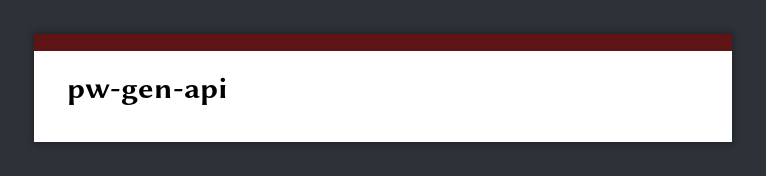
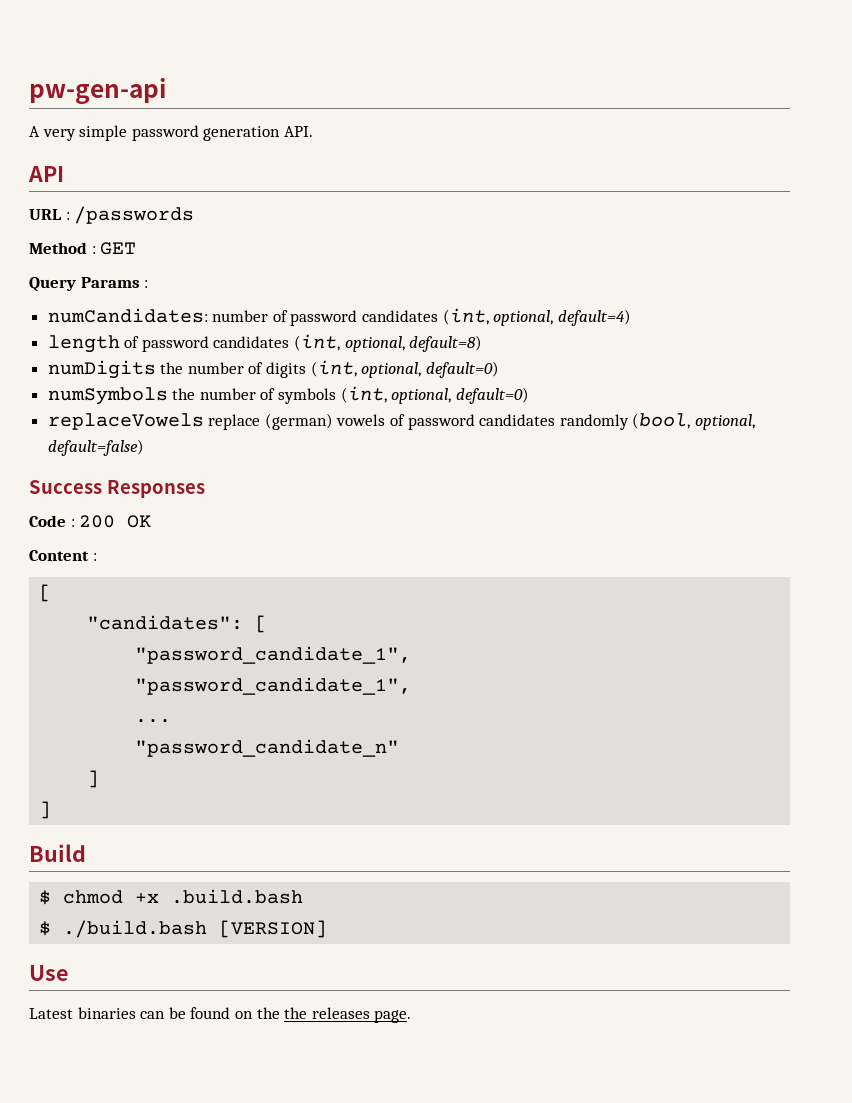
+ A very simple password generation API.
+ API
+ URL : /passwords
+ Method : GET
+ Query Params :
+ numCandidates: number of password candidates (int, optional, default=4)
+ length of password candidates (int, optional, default=8)
+ numDigits the number of digits (int, optional, default=0)
+ numSymbols the number of symbols (int, optional, default=0)
+ replaceVowels replace (german) vowels of password candidates randomly (bool, optional, default=false)
+ Success Responses
+ Code : 200 OK
+ Content :
+ [
+ "candidates": [
+ "password_candidate_1",
+ "password_candidate_1",
+ ...
+ "password_candidate_n"
+ ]
+ ]
+ Build
+ $ chmod +x .build.bash
+ $ ./build.bash [VERSION]
+ Use
+ Latest binaries can be found on the the releases page.

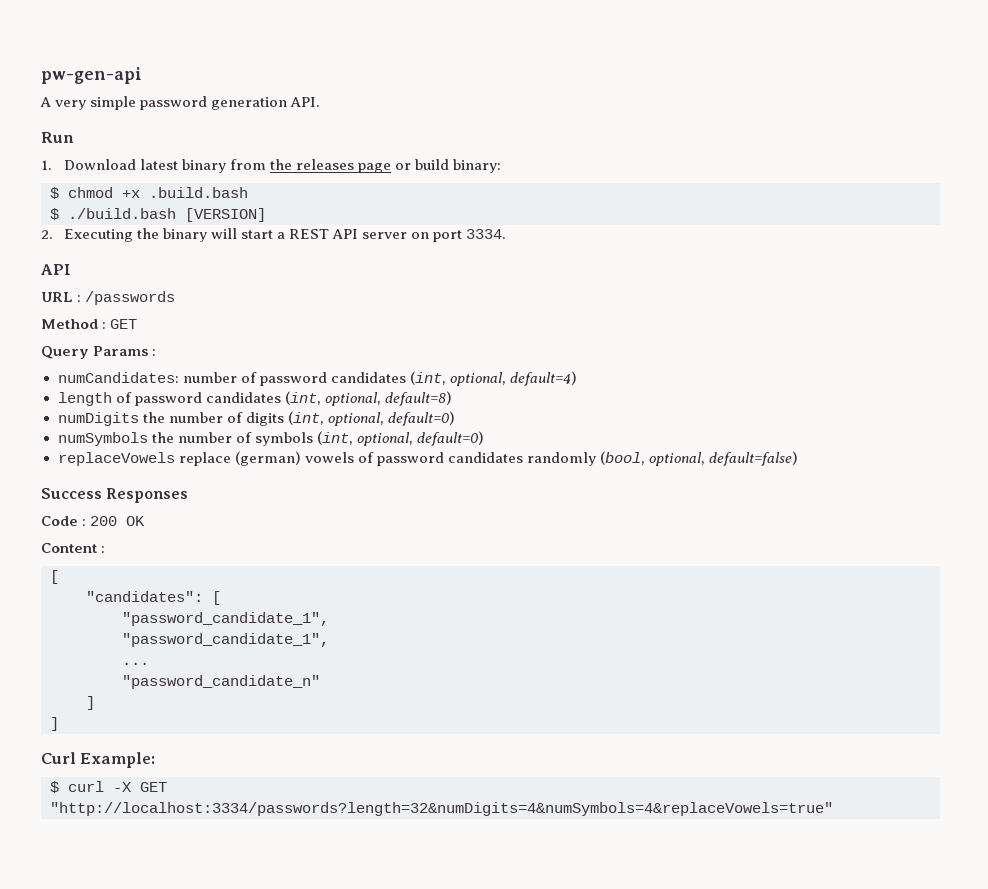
+ Run
+ 1. Download latest binary from the releases page or build binary:
+ $ chmod +x .build.bash
+ $ ./build.bash [VERSION]
+ 2. Executing the binary will start a REST API server on port 3334.
- Build
- $ chmod +x .build.bash
- $ ./build.bash [VERSION]
- Use
- Latest binaries can be found on the the releases page.
+ Curl Example:
+ $ curl -X GET "http://localhost:3334/passwords?length=32&numDigits=4&numSymbols=4&replaceVowels=true"

